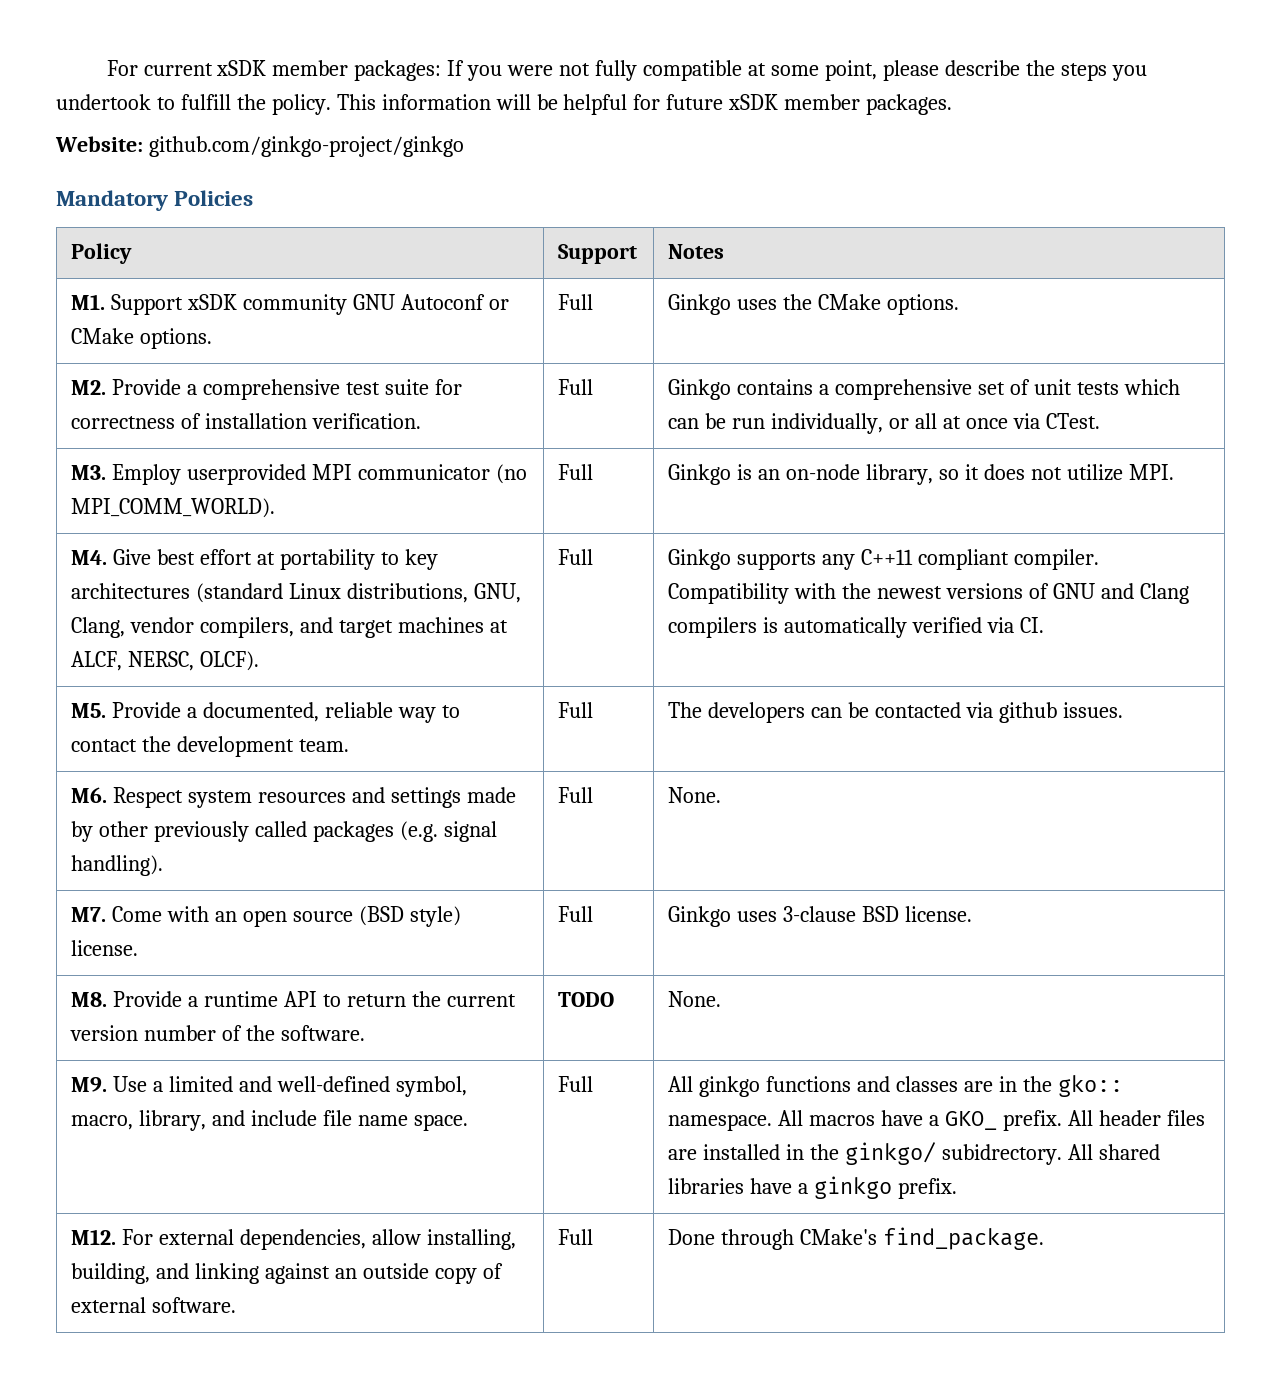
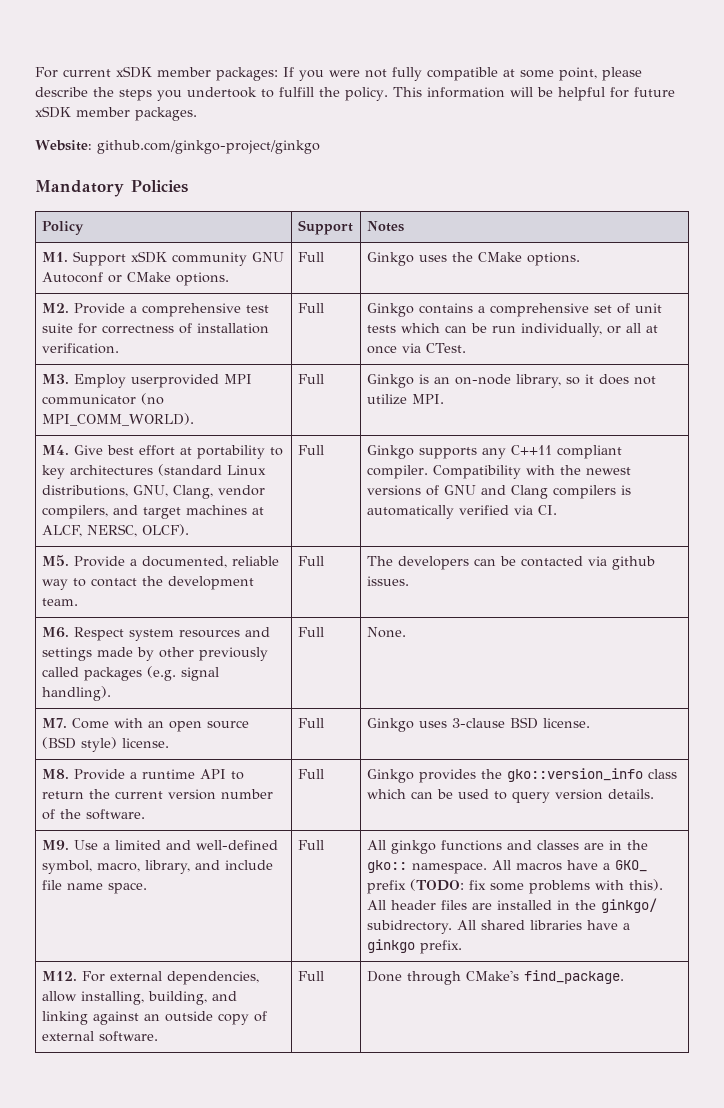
- M8. Provide a runtime API to return the current version number of the software. | TODO | None.
+ M8. Provide a runtime API to return the current version number of the software. | Full | Ginkgo provides the gko::version_info class which can be used to query version details.
- All macros have a GKO_ prefix.
+ All macros have a GKO_ prefix (TODO: fix some problems with this).

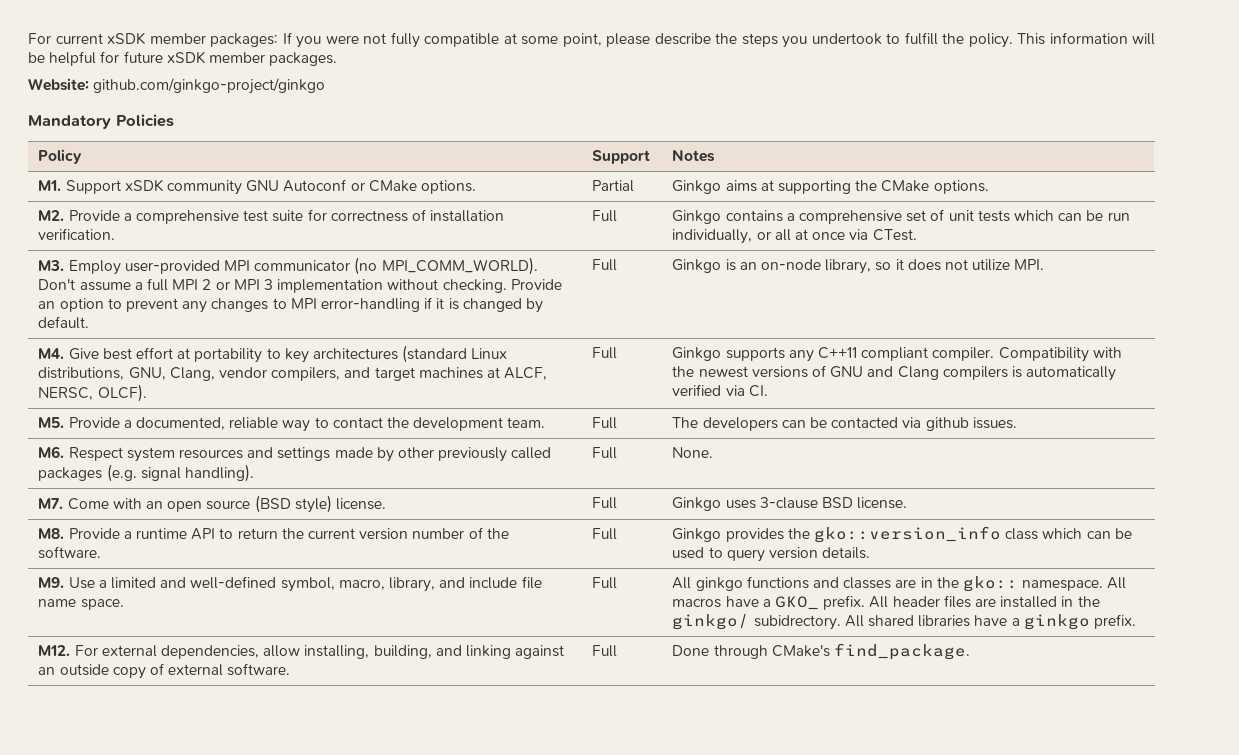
- M1. Support xSDK community GNU Autoconf or CMake options. | Full | Ginkgo uses the CMake options.
+ M1. Support xSDK community GNU Autoconf or CMake options. | Partial | Ginkgo aims at supporting the CMake options.
- M3. Employ userprovided MPI communicator (no MPI_COMM_WORLD).
+ M3. Employ user-provided MPI communicator (no MPI_COMM_WORLD). Don't assume a full MPI 2 or MPI 3 implementation without checking. Provide an option to prevent any changes to MPI error-handling if it is changed by default.
- All macros have a GKO_ prefix (TODO: fix some problems with this).
+ All macros have a GKO_ prefix.

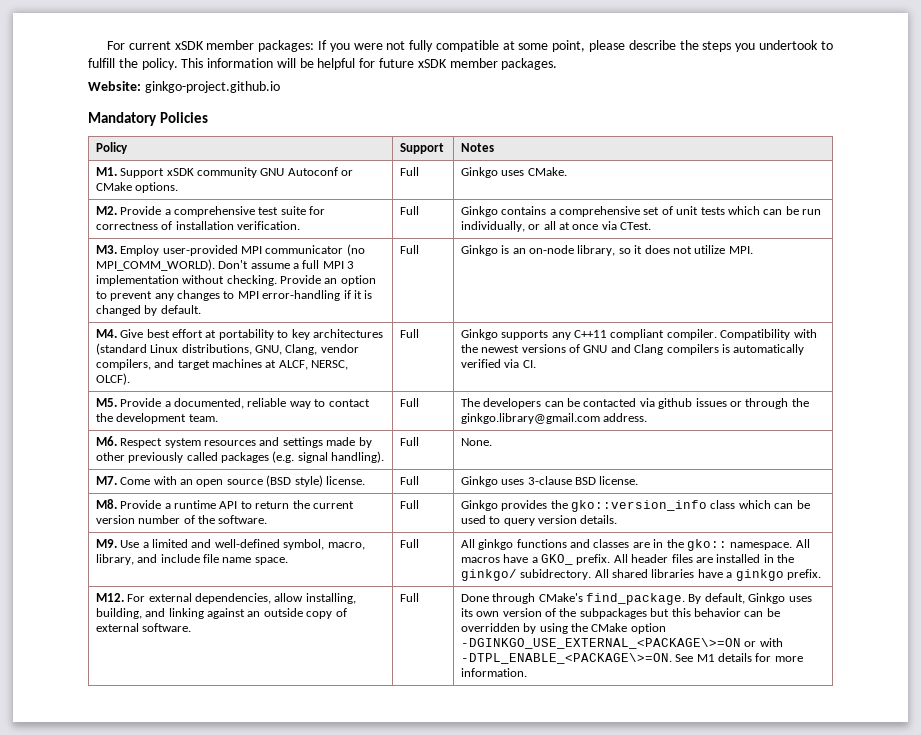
- Website: github.com/ginkgo-project/ginkgo
+ Website: ginkgo-project.github.io
- M1. Support xSDK community GNU Autoconf or CMake options. | Partial | Ginkgo aims at supporting the CMake options.
+ M1. Support xSDK community GNU Autoconf or CMake options. | Full | Ginkgo uses CMake.
- Don't assume a full MPI 2 or MPI 3 implementation without checking.
+ Don't assume a full MPI 3 implementation without checking.
- M5. Provide a documented, reliable way to contact the development team. | Full | The developers can be contacted via github issues.
+ M5. Provide a documented, reliable way to contact the development team. | Full | The developers can be contacted via github issues or through the ginkgo.library@gmail.com address.
+ By default, Ginkgo uses its own version of the subpackages but this behavior can be overridden by using the CMake option -DGINKGO_USE_EXTERNAL_<PACKAGE\>=ON or with -DTPL_ENABLE_<PACKAGE\>=ON. See M1 details for more information.

